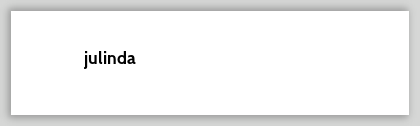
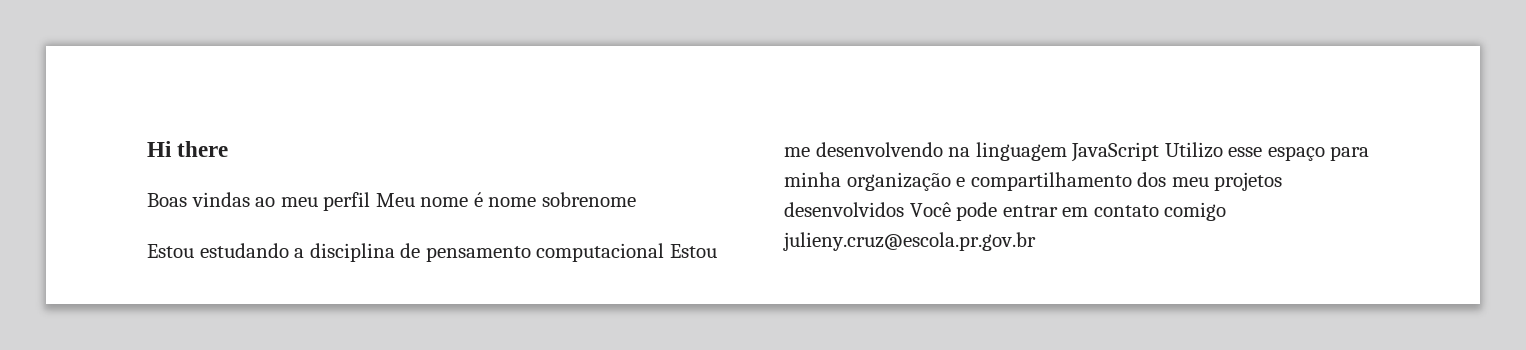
- julinda
+ Hi there
+ Boas vindas ao meu perfil Meu nome é nome sobrenome
+ Estou estudando a disciplina de pensamento computacional Estou me desenvolvendo na linguagem JavaScript Utilizo esse espaço para minha organização e compartilhamento dos meu projetos desenvolvidos Você pode entrar em contato comigo julieny.cruz@escola.pr.gov.br

